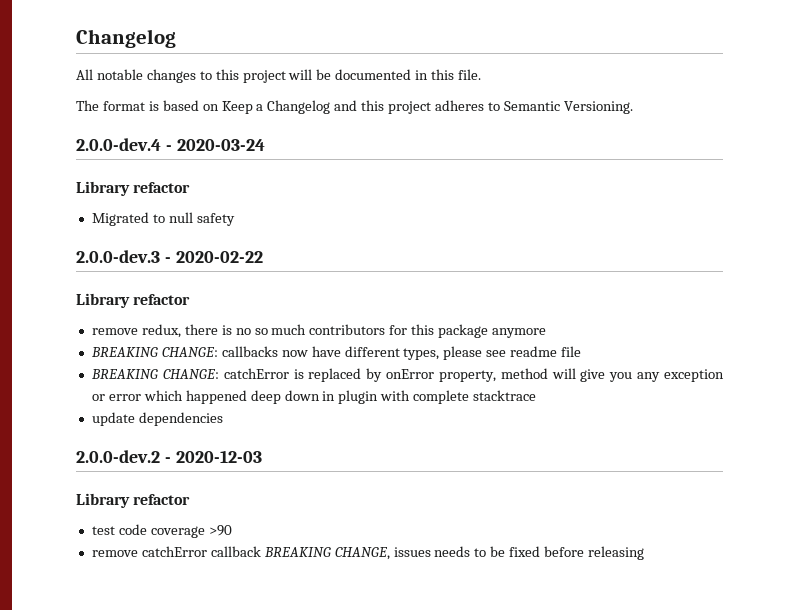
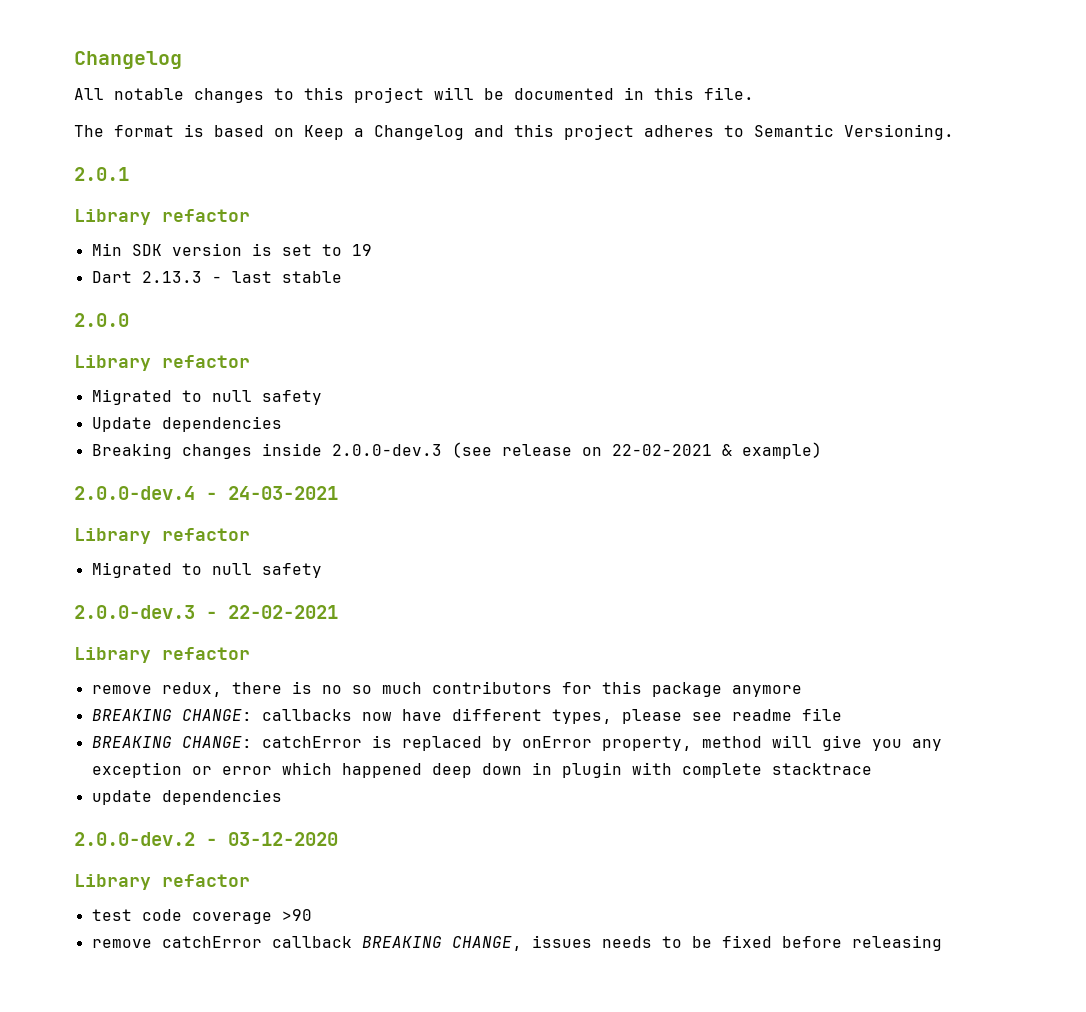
+ 2.0.1
+ Library refactor
+ Min SDK version is set to 19
+ Dart 2.13.3 - last stable
+ 2.0.0
+ Library refactor
+ Migrated to null safety
+ Update dependencies
+ Breaking changes inside 2.0.0-dev.3 (see release on 22-02-2021 & example)
- 2.0.0-dev.4 - 2020-03-24
+ 2.0.0-dev.4 - 24-03-2021
- 2.0.0-dev.3 - 2020-02-22
+ 2.0.0-dev.3 - 22-02-2021
- 2.0.0-dev.2 - 2020-12-03
+ 2.0.0-dev.2 - 03-12-2020

